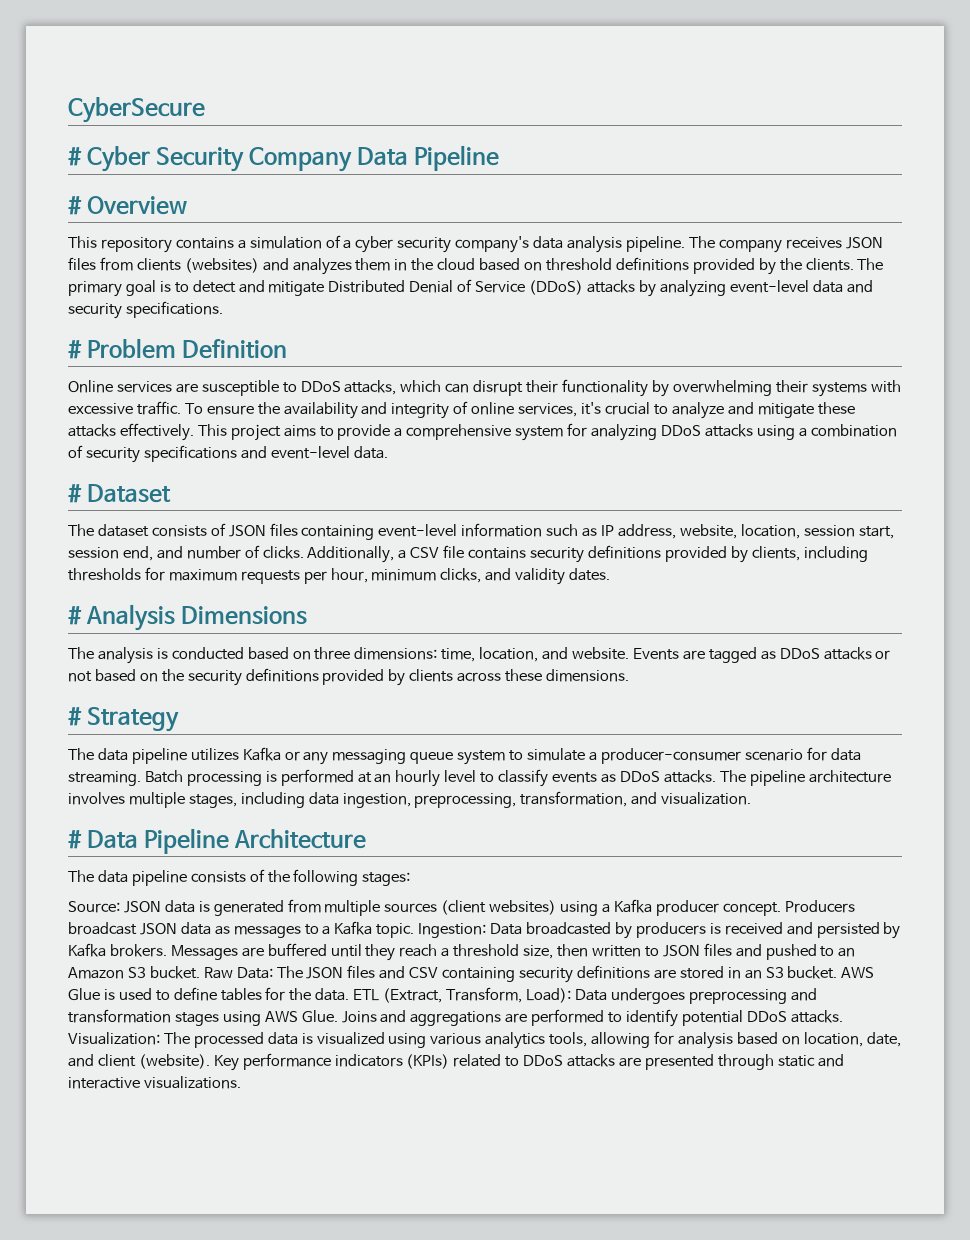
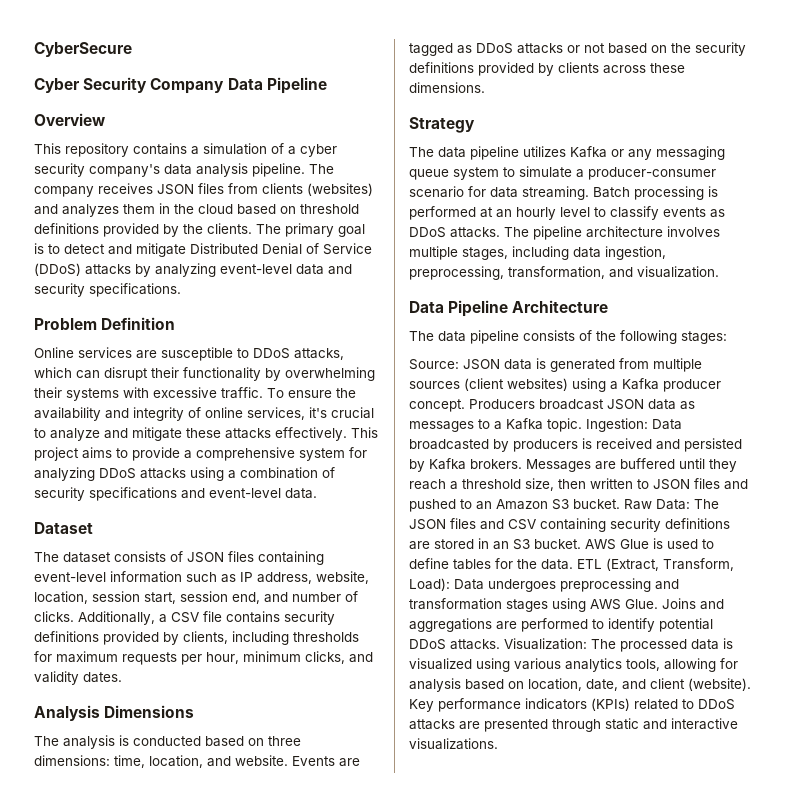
- # Cyber Security Company Data Pipeline
+ Cyber Security Company Data Pipeline
- # Overview
+ Overview
- # Problem Definition
+ Problem Definition
- # Dataset
+ Dataset
- # Analysis Dimensions
+ Analysis Dimensions
- # Strategy
+ Strategy
- # Data Pipeline Architecture
+ Data Pipeline Architecture

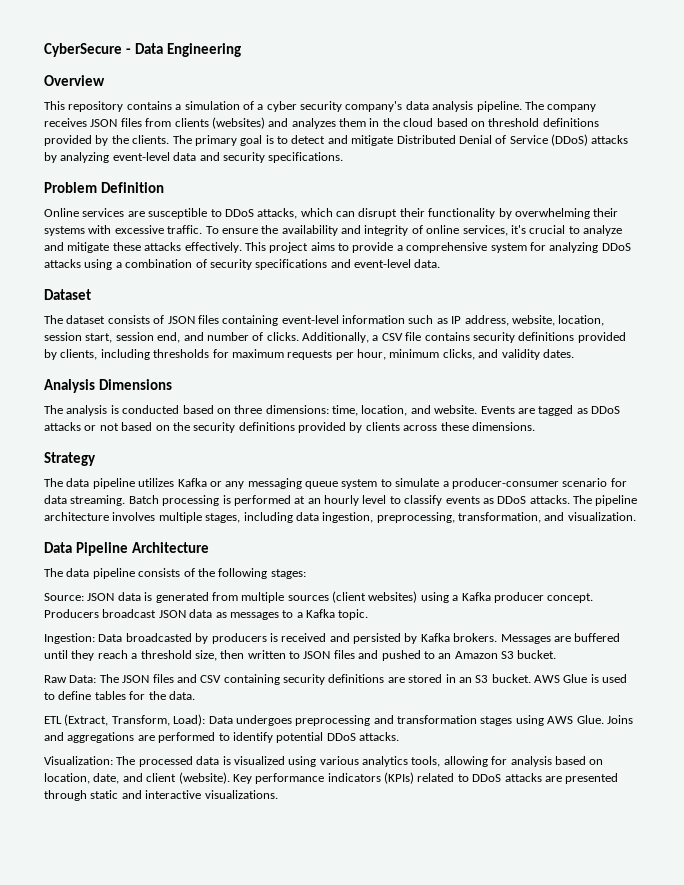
- CyberSecure
- Cyber Security Company Data Pipeline
+ CyberSecure - Data Engineering
- Producers broadcast JSON data as messages to a Kafka topic. Ingestion: Data broadcasted by producers is received and persisted by Kafka brokers.
+ Producers broadcast JSON data as messages to a Kafka topic.
+ Ingestion: Data broadcasted by producers is received and persisted by Kafka brokers.
- Messages are buffered until they reach a threshold size, then written to JSON files and pushed to an Amazon S3 bucket. Raw Data: The JSON files and CSV containing security definitions are stored in an S3 bucket.
+ Messages are buffered until they reach a threshold size, then written to JSON files and pushed to an Amazon S3 bucket.
+ Raw Data: The JSON files and CSV containing security definitions are stored in an S3 bucket.
- AWS Glue is used to define tables for the data. ETL (Extract, Transform, Load): Data undergoes preprocessing and transformation stages using AWS Glue.
+ AWS Glue is used to define tables for the data.
+ ETL (Extract, Transform, Load): Data undergoes preprocessing and transformation stages using AWS Glue.
- Joins and aggregations are performed to identify potential DDoS attacks. Visualization: The processed data is visualized using various analytics tools, allowing for analysis based on location, date, and client (website).
+ Joins and aggregations are performed to identify potential DDoS attacks.
+ Visualization: The processed data is visualized using various analytics tools, allowing for analysis based on location, date, and client (website).

